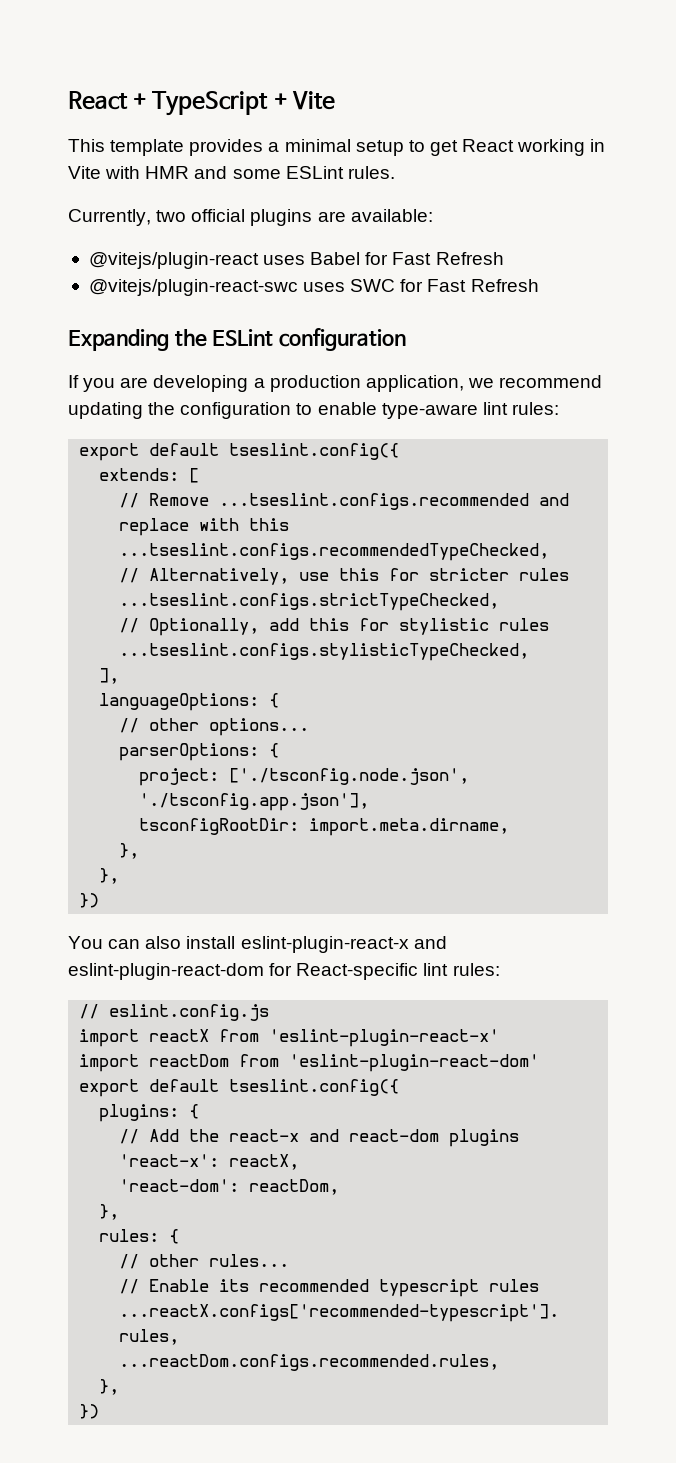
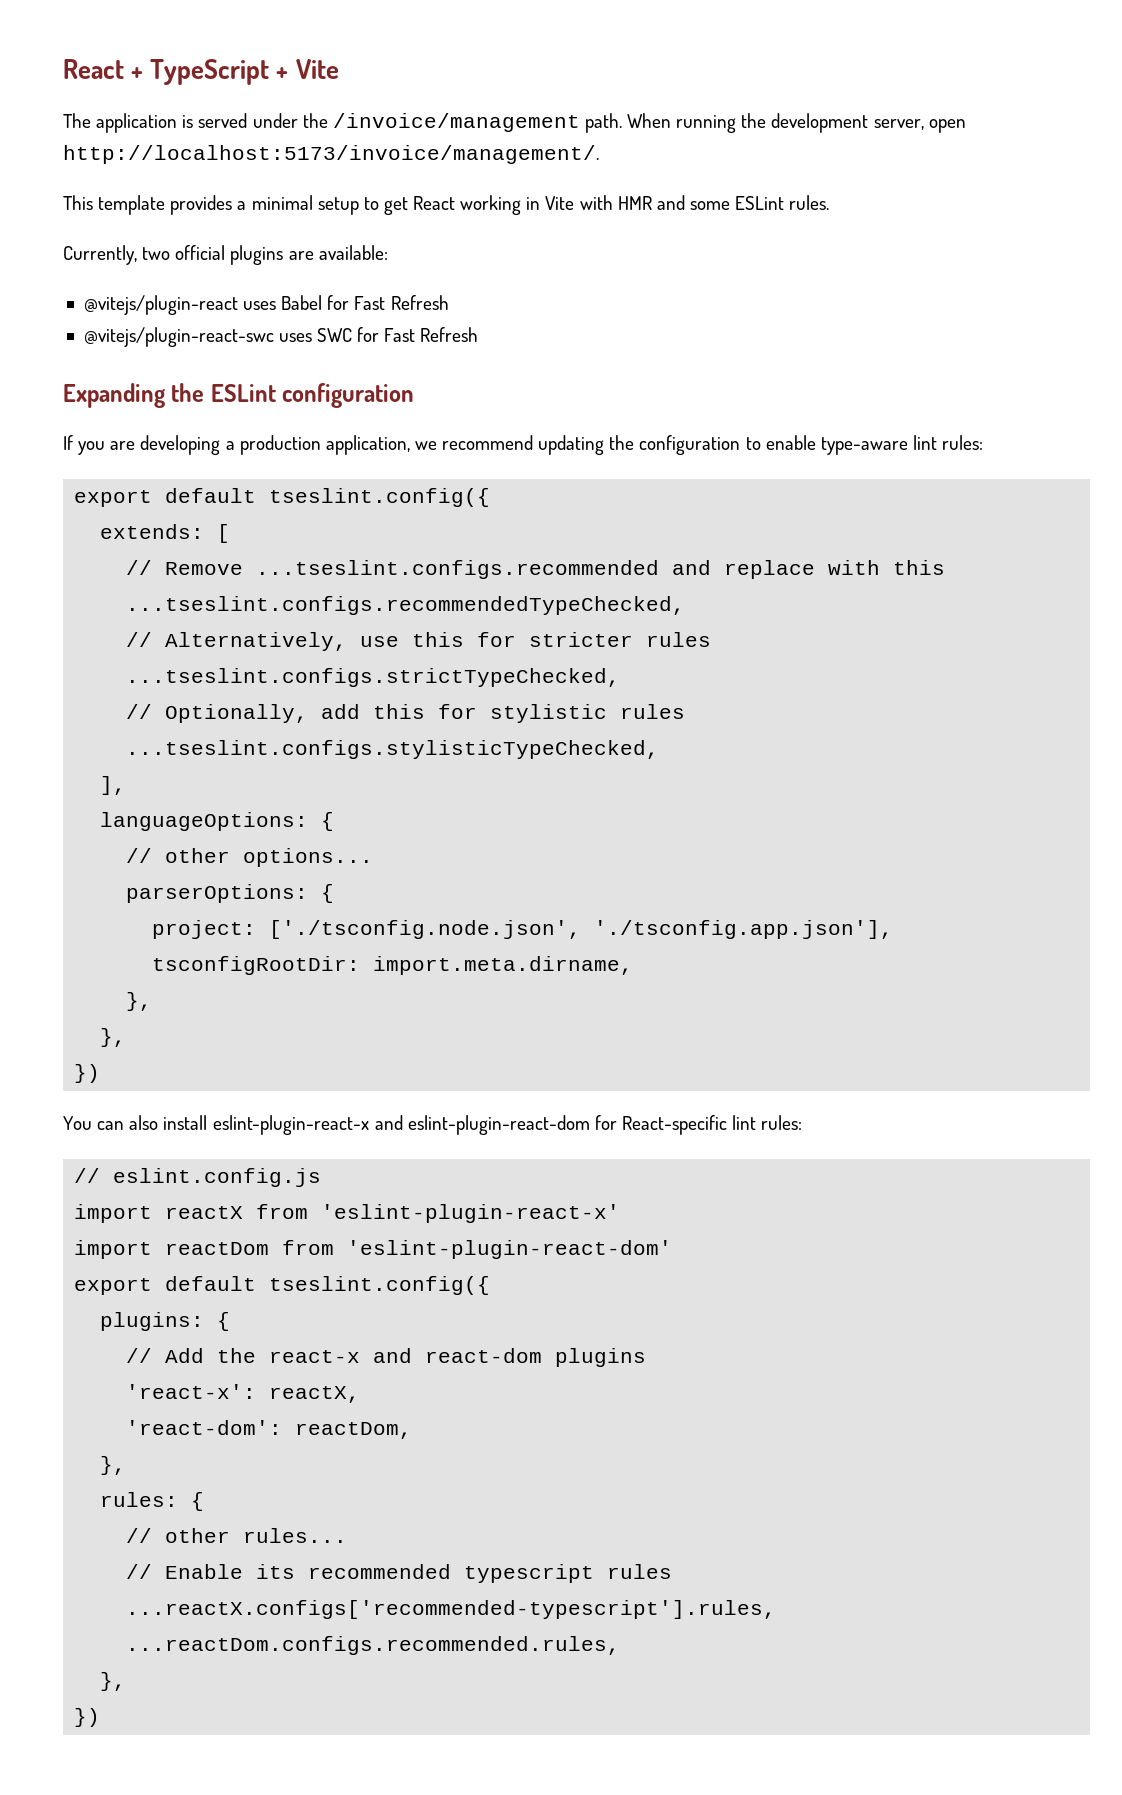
+ The application is served under the /invoice/management path. When running the development server, open http://localhost:5173/invoice/management/.

